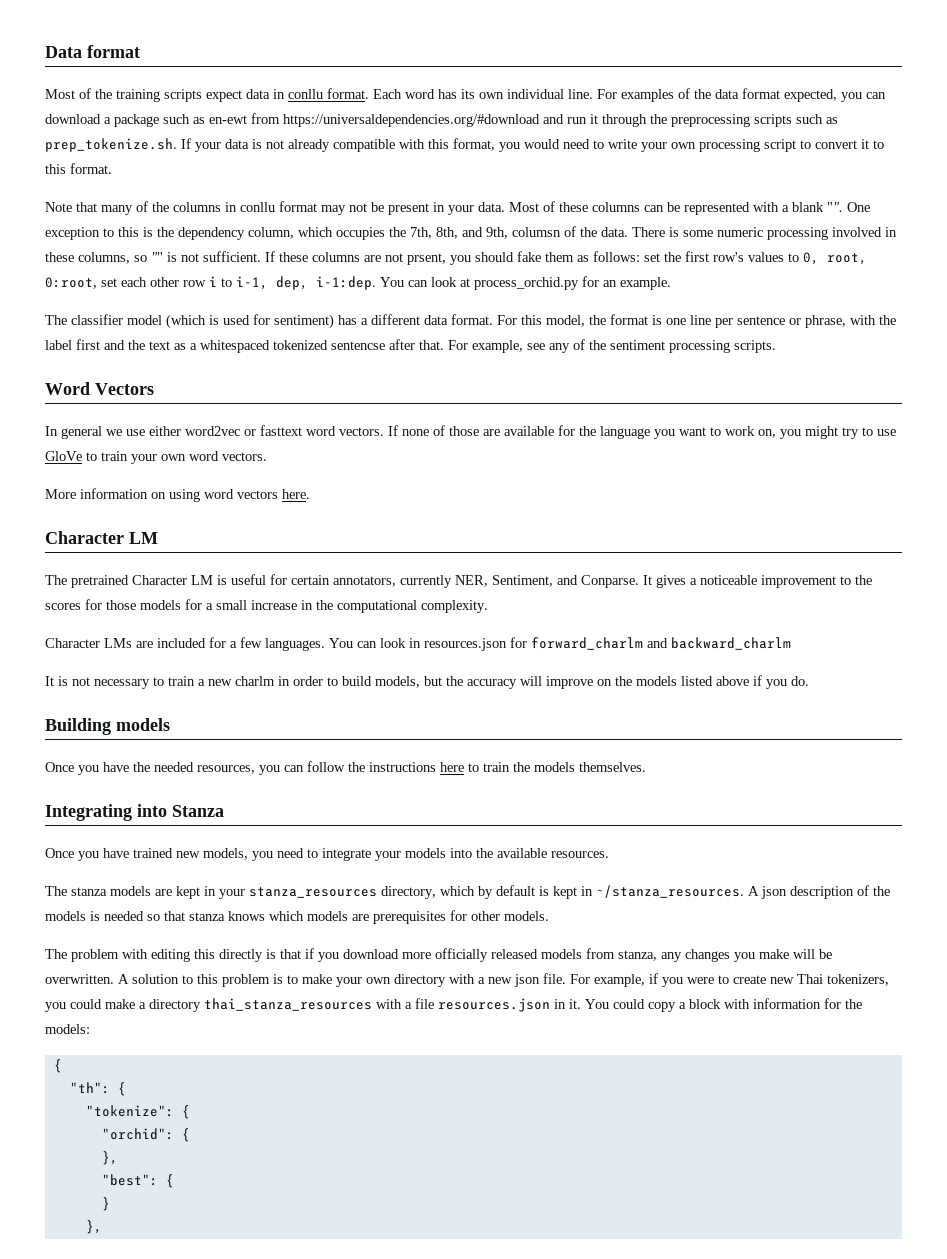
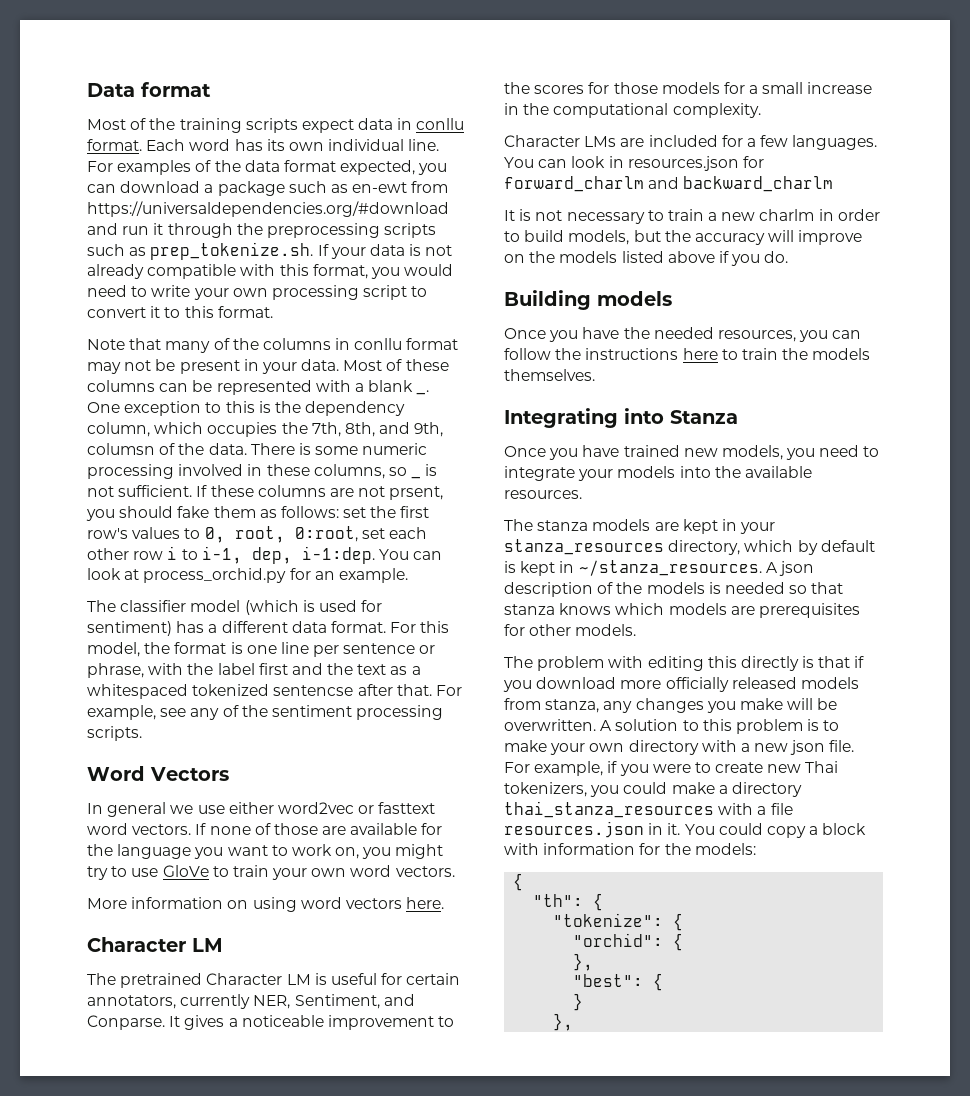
- Most of these columns can be represented with a blank "".
+ Most of these columns can be represented with a blank _.
- There is some numeric processing involved in these columns, so "" is not sufficient.
+ There is some numeric processing involved in these columns, so _ is not sufficient.

